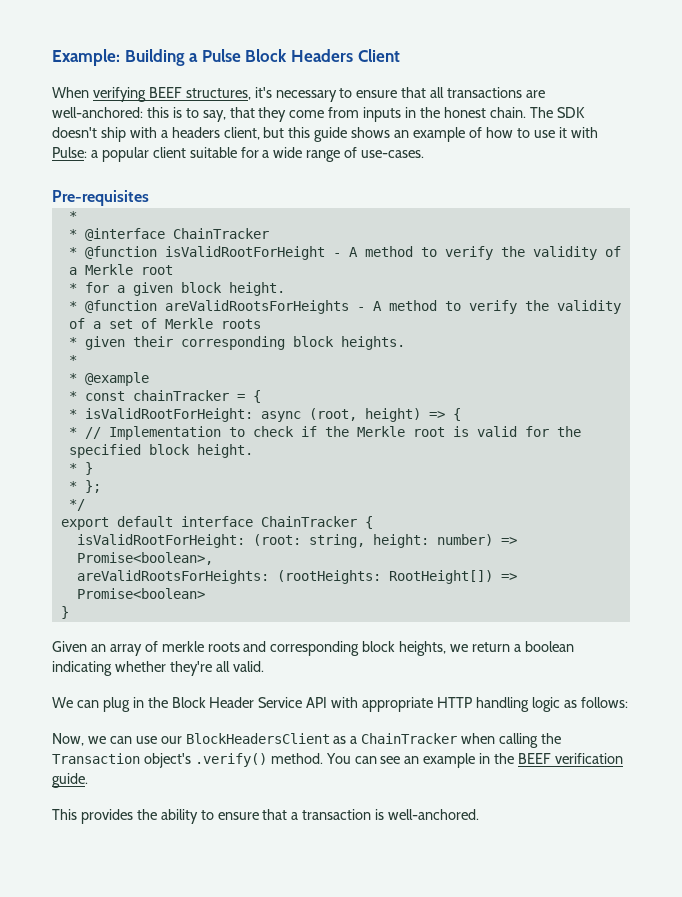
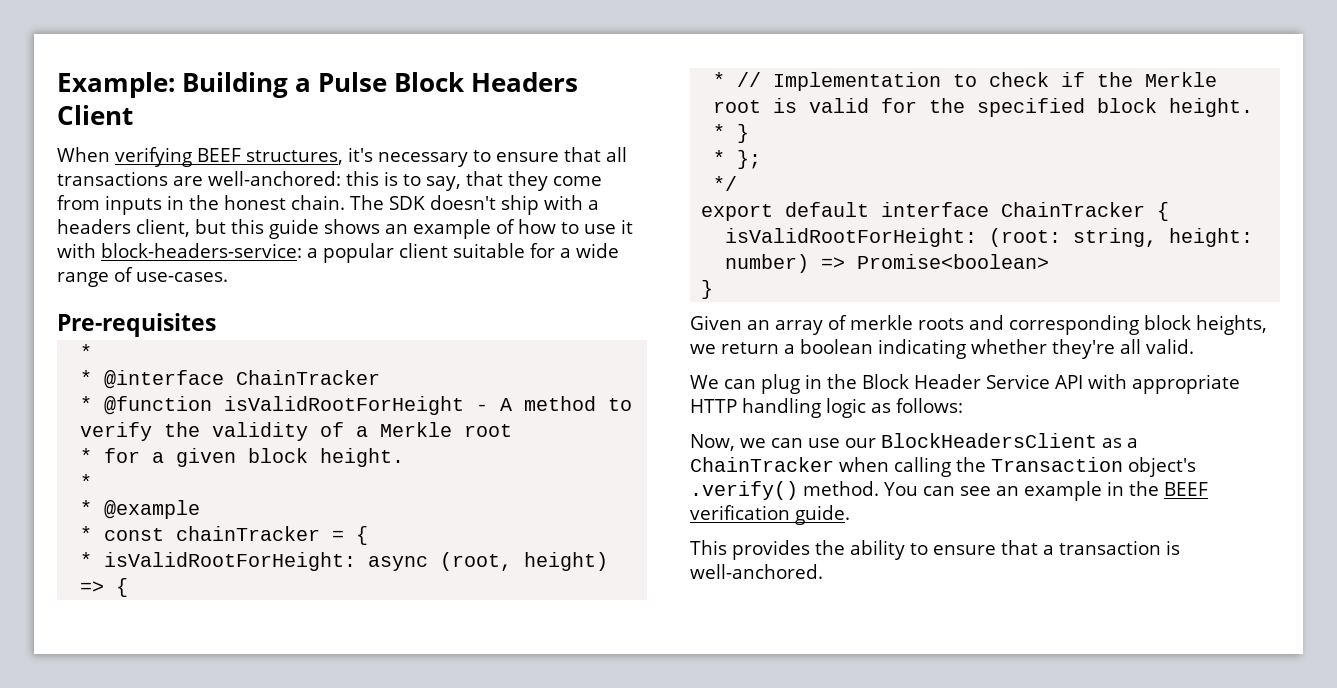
- The SDK doesn't ship with a headers client, but this guide shows an example of how to use it with Pulse: a popular client suitable for a wide range of use-cases.
+ The SDK doesn't ship with a headers client, but this guide shows an example of how to use it with block-headers-service: a popular client suitable for a wide range of use-cases.
- * @function areValidRootsForHeights - A method to verify the validity of a set of Merkle roots
- * given their corresponding block heights.
- isValidRootForHeight: (root: string, height: number) => Promise<boolean>,
- areValidRootsForHeights: (rootHeights: RootHeight[]) => Promise<boolean>
+ isValidRootForHeight: (root: string, height: number) => Promise<boolean>

